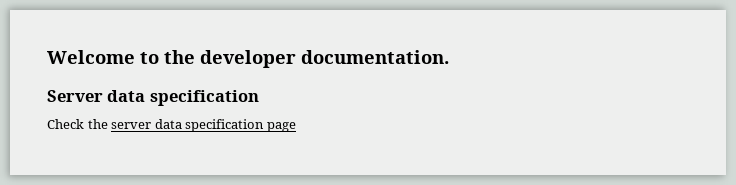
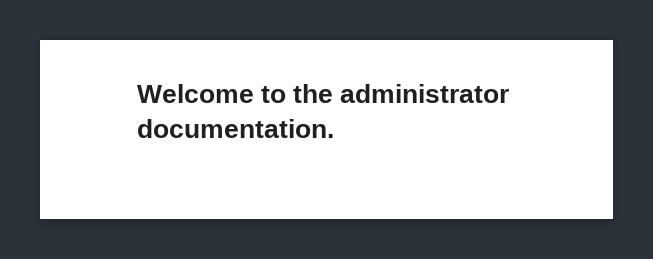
- Welcome to the developer documentation.
+ Welcome to the administrator documentation.
- Server data specification
- Check the server data specification page

